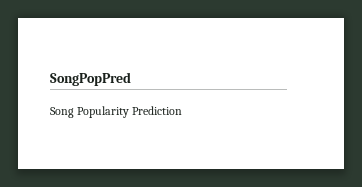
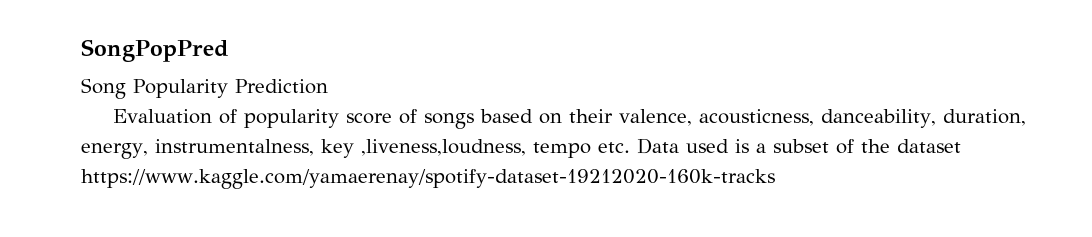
+ Evaluation of popularity score of songs based on their valence, acousticness, danceability, duration, energy, instrumentalness, key ,liveness,loudness, tempo etc. Data used is a subset of the dataset https://www.kaggle.com/yamaerenay/spotify-dataset-19212020-160k-tracks

